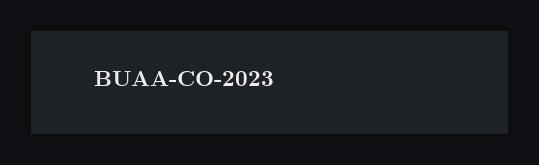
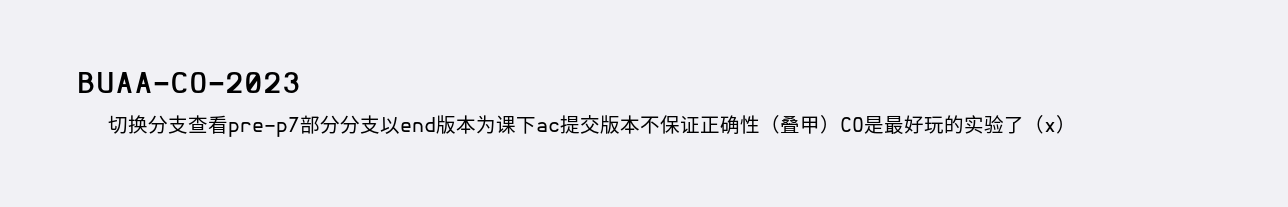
+ 切换分支查看pre-p7部分分支以end版本为课下ac提交版本不保证正确性（叠甲）CO是最好玩的实验了（x）

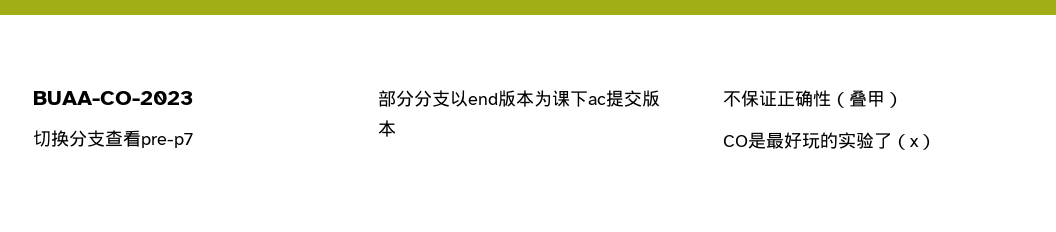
- 切换分支查看pre-p7部分分支以end版本为课下ac提交版本不保证正确性（叠甲）CO是最好玩的实验了（x）
+ 切换分支查看pre-p7
+ 部分分支以end版本为课下ac提交版本
+ 不保证正确性（叠甲）
+ CO是最好玩的实验了（x）

